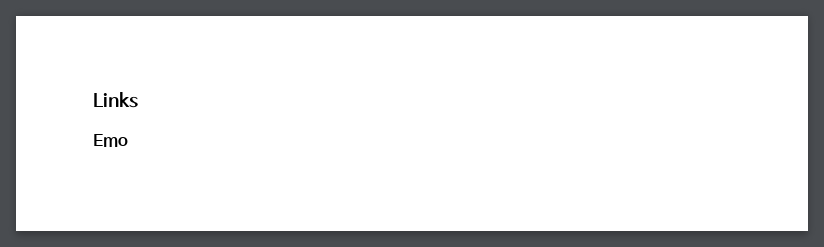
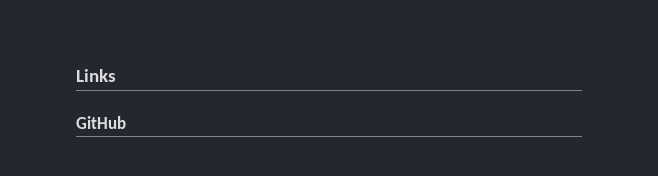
- Emo
+ GitHub

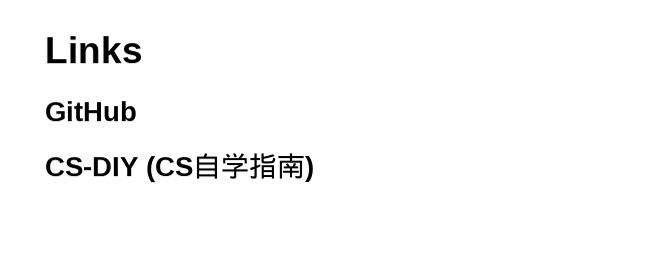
+ CS-DIY (CS自学指南)

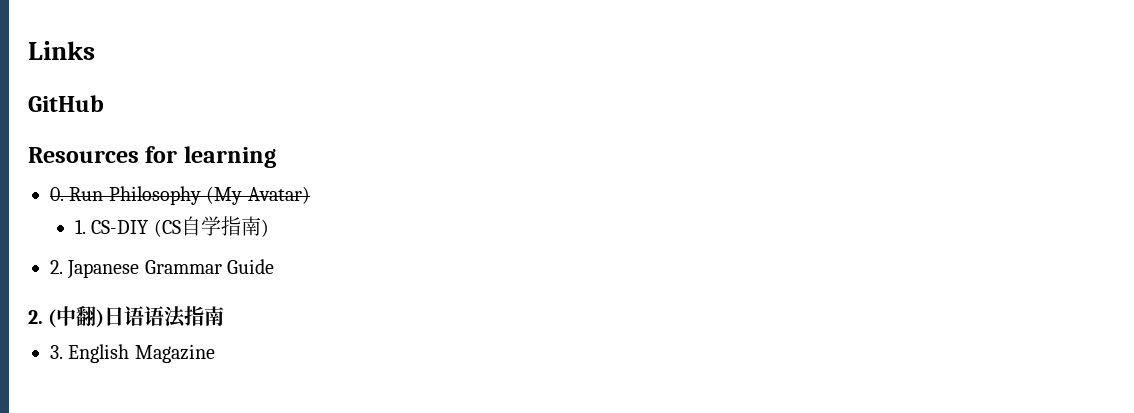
- CS-DIY (CS自学指南)
+ Resources for learning
+ 0. Run Philosophy (My Avatar)
+ 1. CS-DIY (CS自学指南)
+ 2. Japanese Grammar Guide
+ 2. (中翻)日语语法指南
+ 3. English Magazine

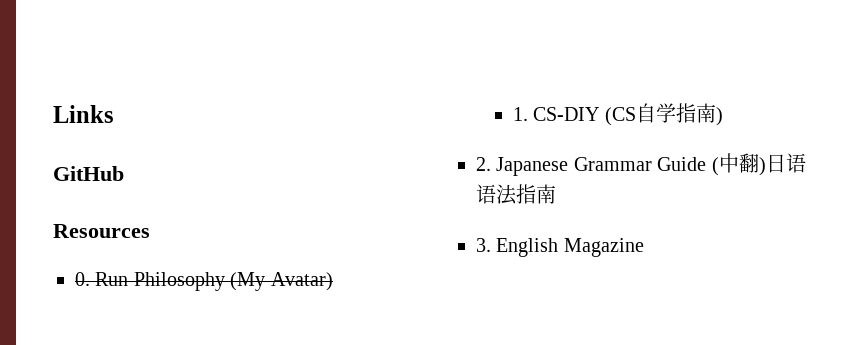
- Resources for learning
+ Resources
- 2. Japanese Grammar Guide
- 2. (中翻)日语语法指南
+ 2. Japanese Grammar Guide (中翻)日语语法指南

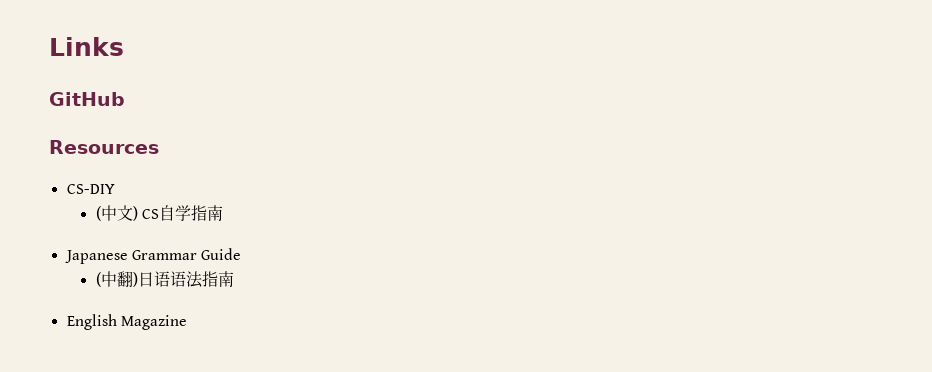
- 0. Run Philosophy (My Avatar)
- 1. CS-DIY (CS自学指南)
- 2. Japanese Grammar Guide (中翻)日语语法指南
+ CS-DIY
+ (中文) CS自学指南
+ Japanese Grammar Guide
+ (中翻)日语语法指南
- 3. English Magazine
+ English Magazine

